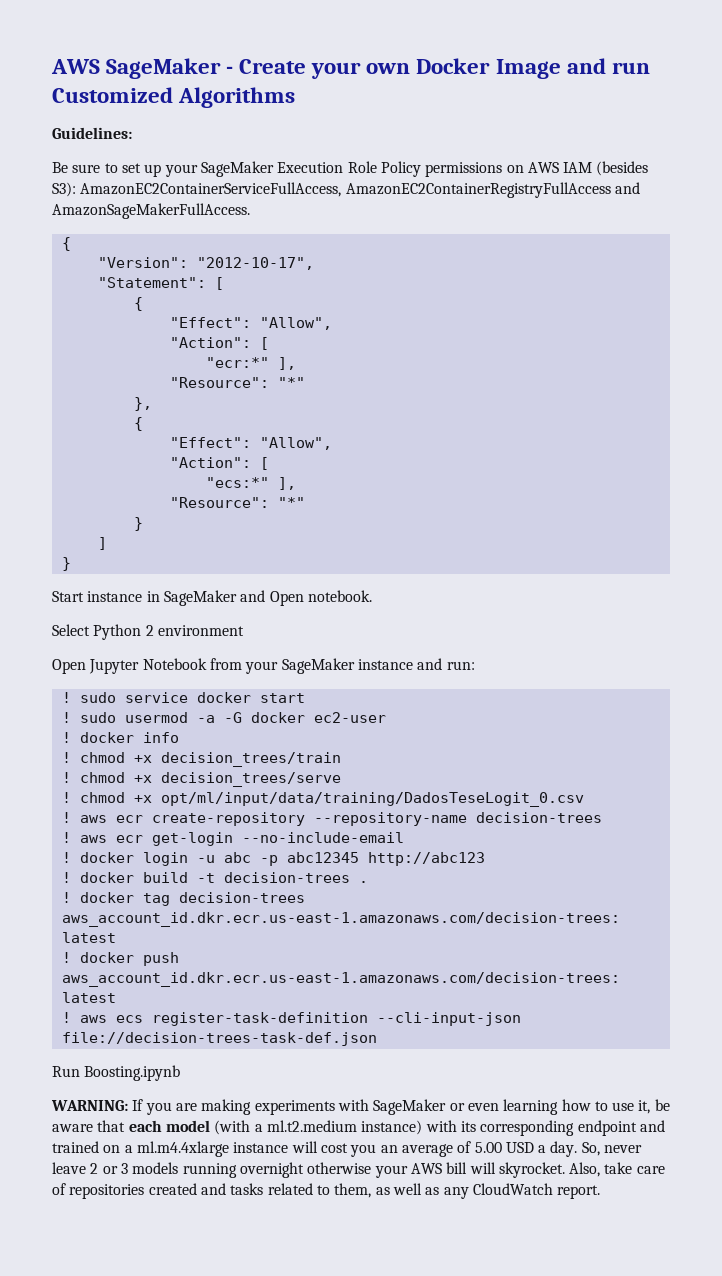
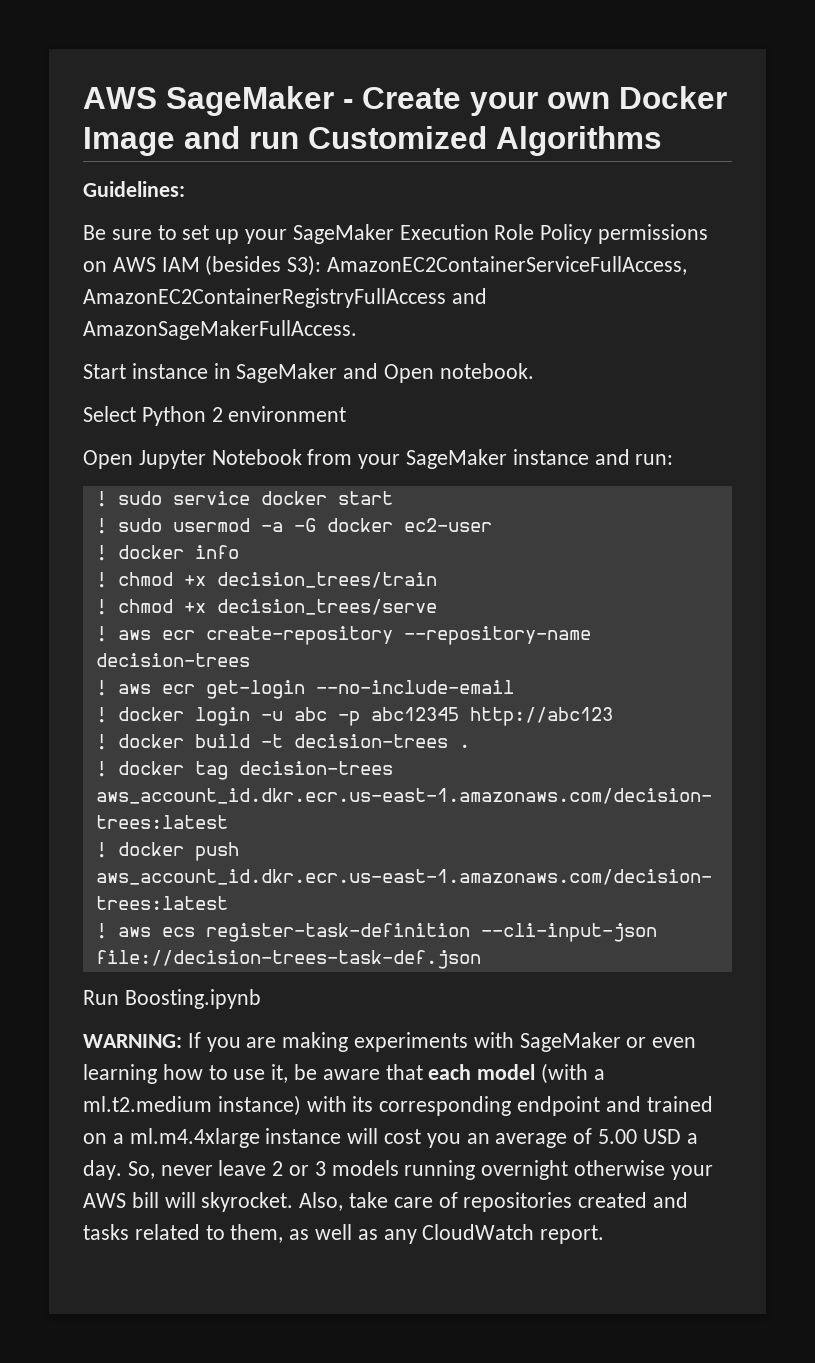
  Be sure to set up your SageMaker Execution Role Policy permissions on AWS IAM (besides S3): AmazonEC2ContainerServiceFullAccess, AmazonEC2ContainerRegistryFullAccess and AmazonSageMakerFullAccess.
- {
- "Version": "2012-10-17",
- "Statement": [
- {
- "Effect": "Allow",
- "Action": [
- "ecr:*" ],
- "Resource": "*"
- },
- {
- "Effect": "Allow",
- "Action": [
- "ecs:*" ],
- "Resource": "*"
- }
- ]
- }
- ! chmod +x opt/ml/input/data/training/DadosTeseLogit_0.csv

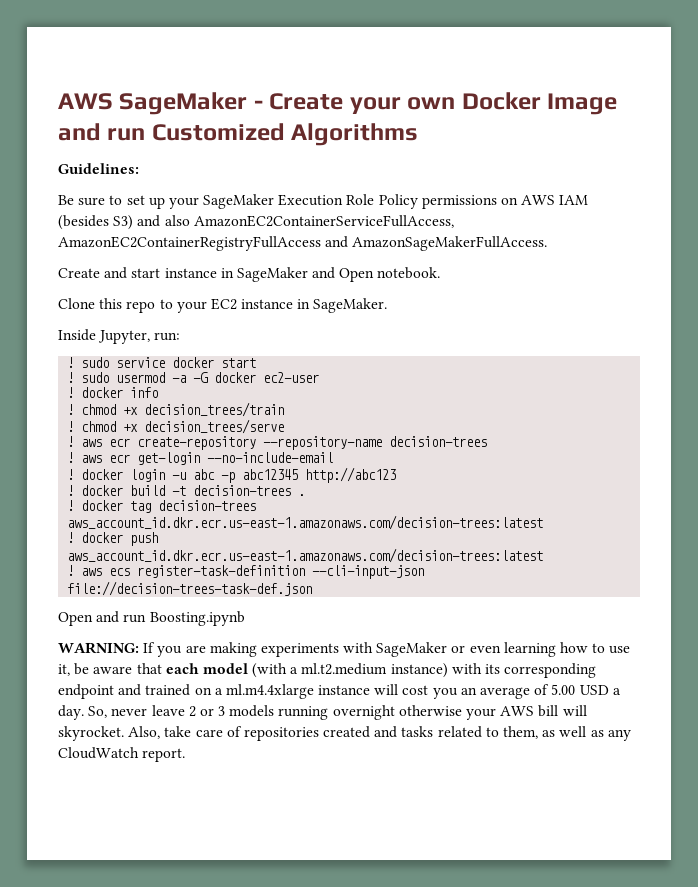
- Be sure to set up your SageMaker Execution Role Policy permissions on AWS IAM (besides S3): AmazonEC2ContainerServiceFullAccess, AmazonEC2ContainerRegistryFullAccess and AmazonSageMakerFullAccess.
+ Be sure to set up your SageMaker Execution Role Policy permissions on AWS IAM (besides S3) and also AmazonEC2ContainerServiceFullAccess, AmazonEC2ContainerRegistryFullAccess and AmazonSageMakerFullAccess.
- Start instance in SageMaker and Open notebook.
+ Create and start instance in SageMaker and Open notebook.
- Select Python 2 environment
- Open Jupyter Notebook from your SageMaker instance and run:
+ Clone this repo to your EC2 instance in SageMaker.
+ Inside Jupyter, run:
- Run Boosting.ipynb
+ Open and run Boosting.ipynb

